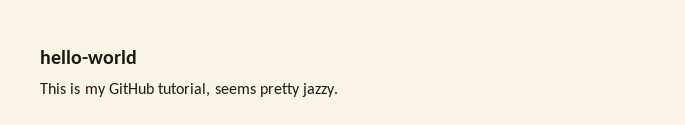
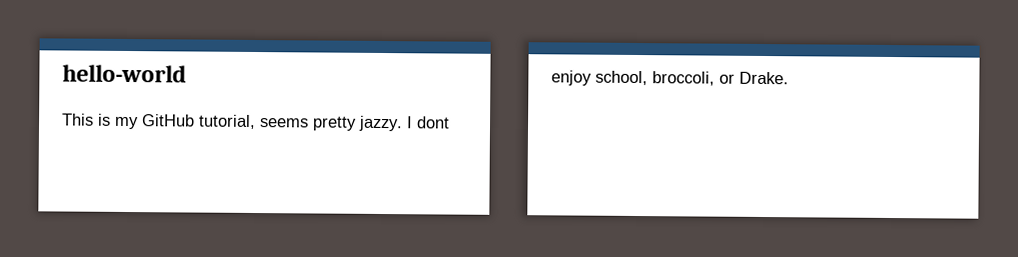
+ I dont enjoy school, broccoli, or Drake.

